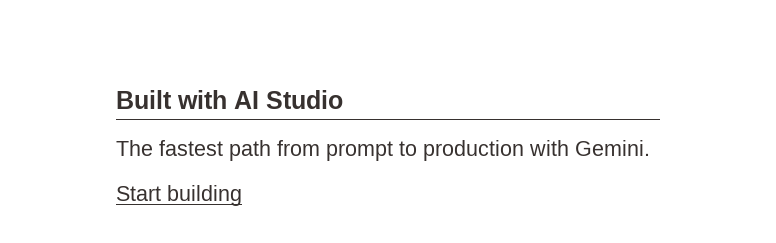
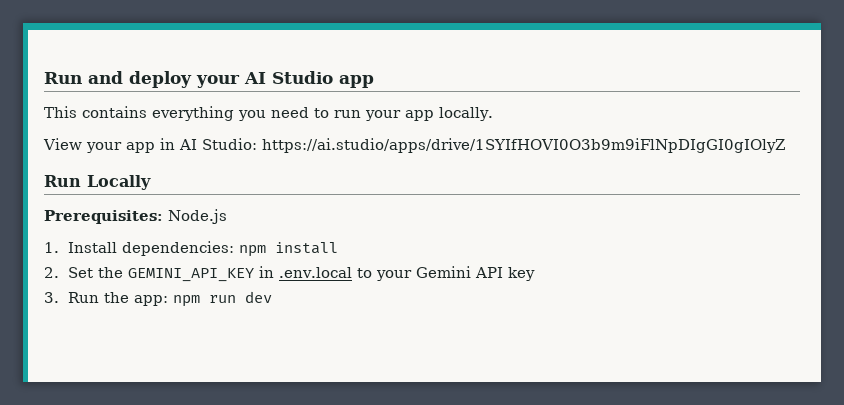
- Built with AI Studio
- The fastest path from prompt to production with Gemini.
- Start building
+ Run and deploy your AI Studio app
+ This contains everything you need to run your app locally.
+ View your app in AI Studio: https://ai.studio/apps/drive/1SYIfHOVI0O3b9m9iFlNpDIgGI0gIOlyZ
+ Run Locally
+ Prerequisites: Node.js
+ 1. Install dependencies: npm install
+ 2. Set the GEMINI_API_KEY in .env.local to your Gemini API key
+ 3. Run the app: npm run dev

